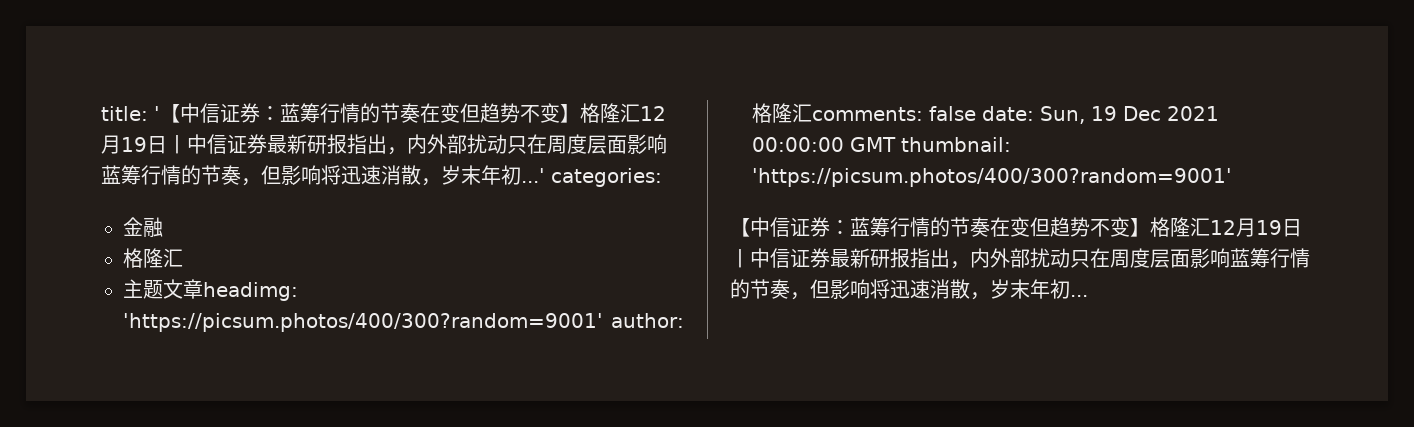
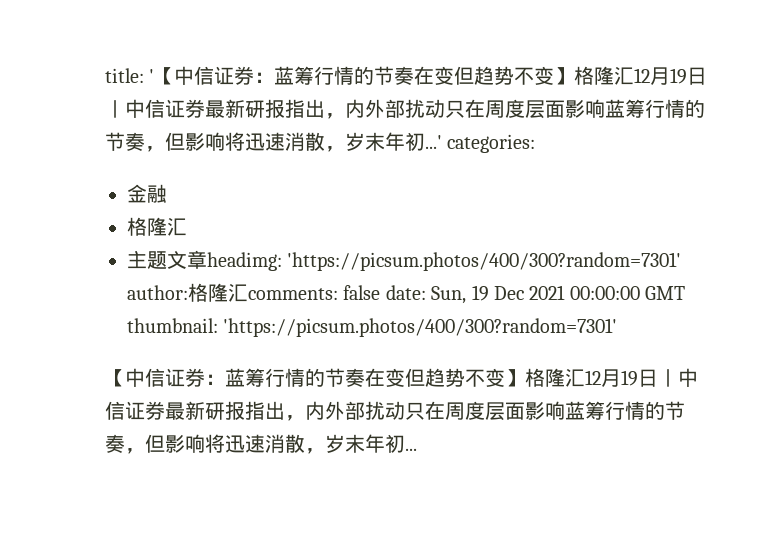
- 主题文章headimg: 'https://picsum.photos/400/300?random=9001' author:格隆汇comments: false date: Sun, 19 Dec 2021 00:00:00 GMT thumbnail: 'https://picsum.photos/400/300?random=9001'
+ 主题文章headimg: 'https://picsum.photos/400/300?random=7301' author:格隆汇comments: false date: Sun, 19 Dec 2021 00:00:00 GMT thumbnail: 'https://picsum.photos/400/300?random=7301'

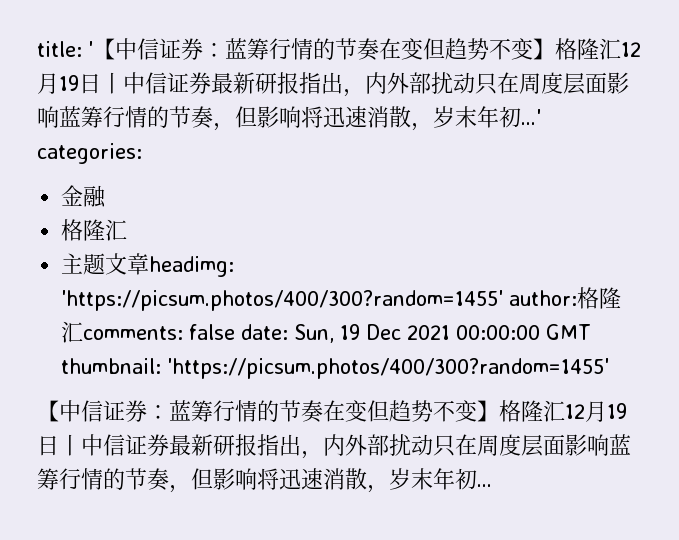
- 主题文章headimg: 'https://picsum.photos/400/300?random=7301' author:格隆汇comments: false date: Sun, 19 Dec 2021 00:00:00 GMT thumbnail: 'https://picsum.photos/400/300?random=7301'
+ 主题文章headimg: 'https://picsum.photos/400/300?random=1455' author:格隆汇comments: false date: Sun, 19 Dec 2021 00:00:00 GMT thumbnail: 'https://picsum.photos/400/300?random=1455'

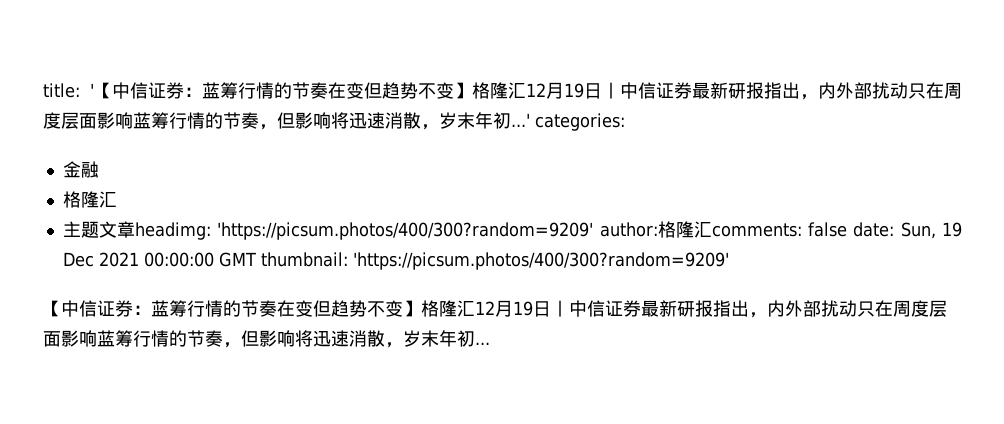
- 主题文章headimg: 'https://picsum.photos/400/300?random=1455' author:格隆汇comments: false date: Sun, 19 Dec 2021 00:00:00 GMT thumbnail: 'https://picsum.photos/400/300?random=1455'
+ 主题文章headimg: 'https://picsum.photos/400/300?random=9209' author:格隆汇comments: false date: Sun, 19 Dec 2021 00:00:00 GMT thumbnail: 'https://picsum.photos/400/300?random=9209'

